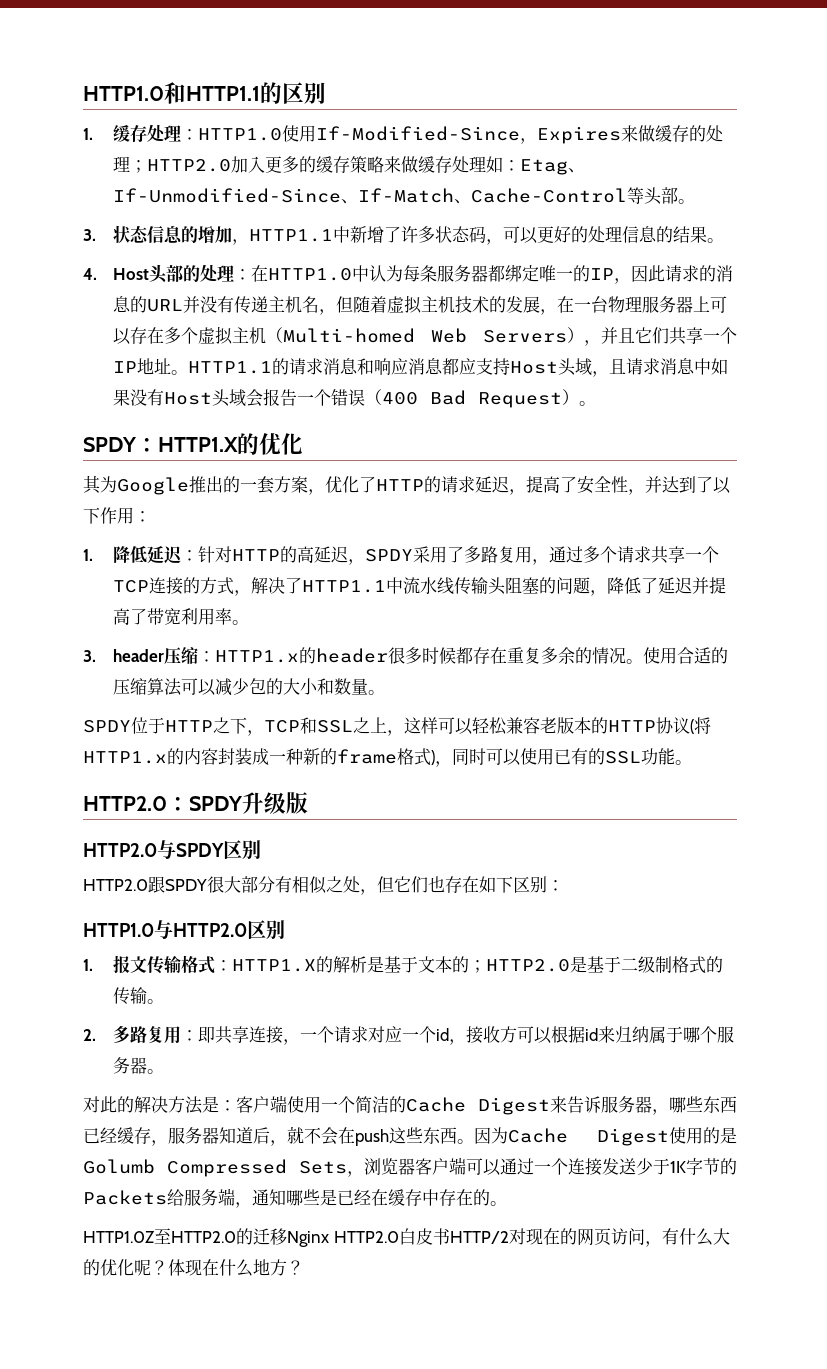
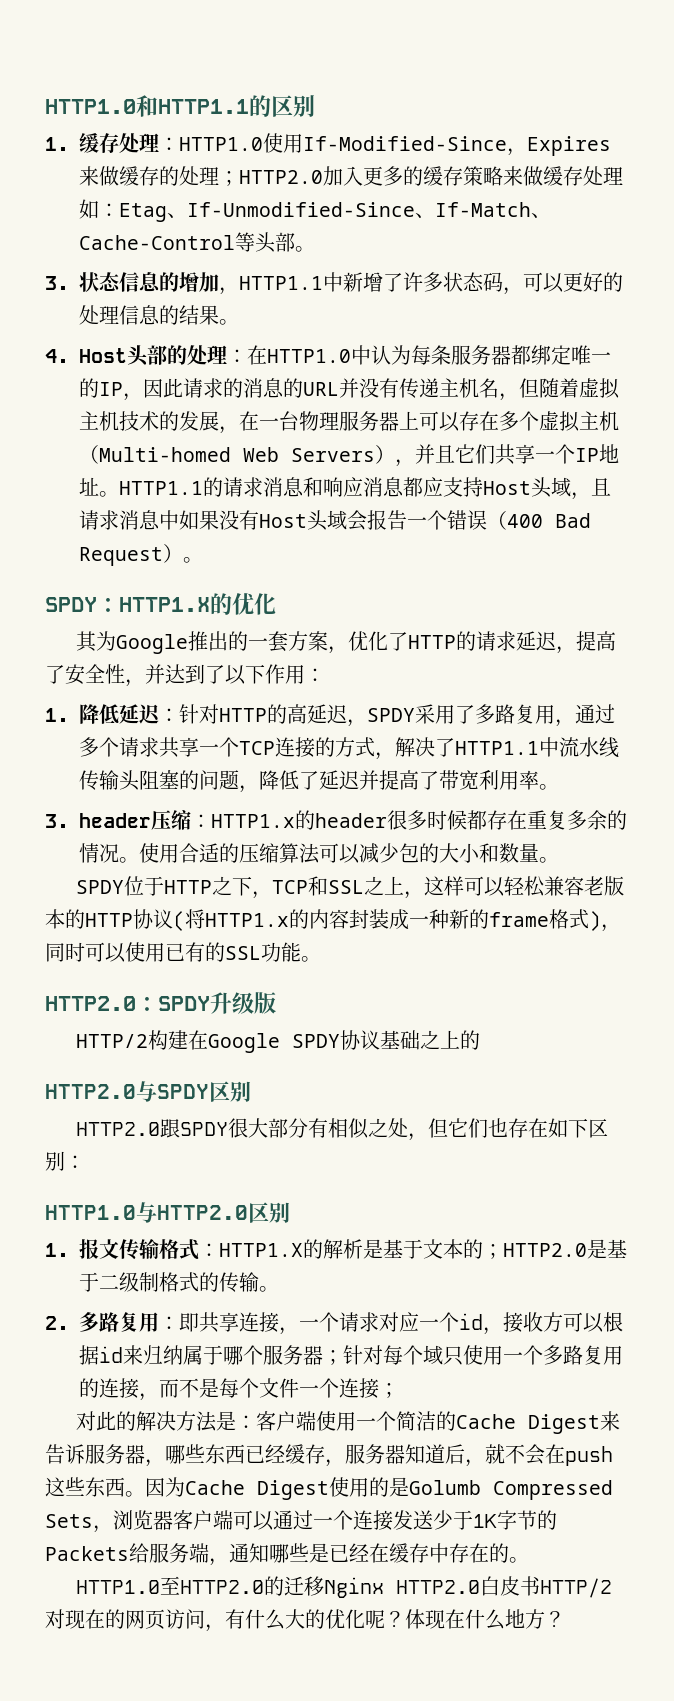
+ HTTP/2构建在Google SPDY协议基础之上的
- 2.多路复用：即共享连接，一个请求对应一个id，接收方可以根据id来归纳属于哪个服务器。
+ 2.多路复用：即共享连接，一个请求对应一个id，接收方可以根据id来归纳属于哪个服务器；针对每个域只使用一个多路复用的连接，而不是每个文件一个连接；
- HTTP1.0Z至HTTP2.0的迁移Nginx HTTP2.0白皮书HTTP/2对现在的网页访问，有什么大的优化呢？
+ HTTP1.0至HTTP2.0的迁移Nginx HTTP2.0白皮书HTTP/2对现在的网页访问，有什么大的优化呢？

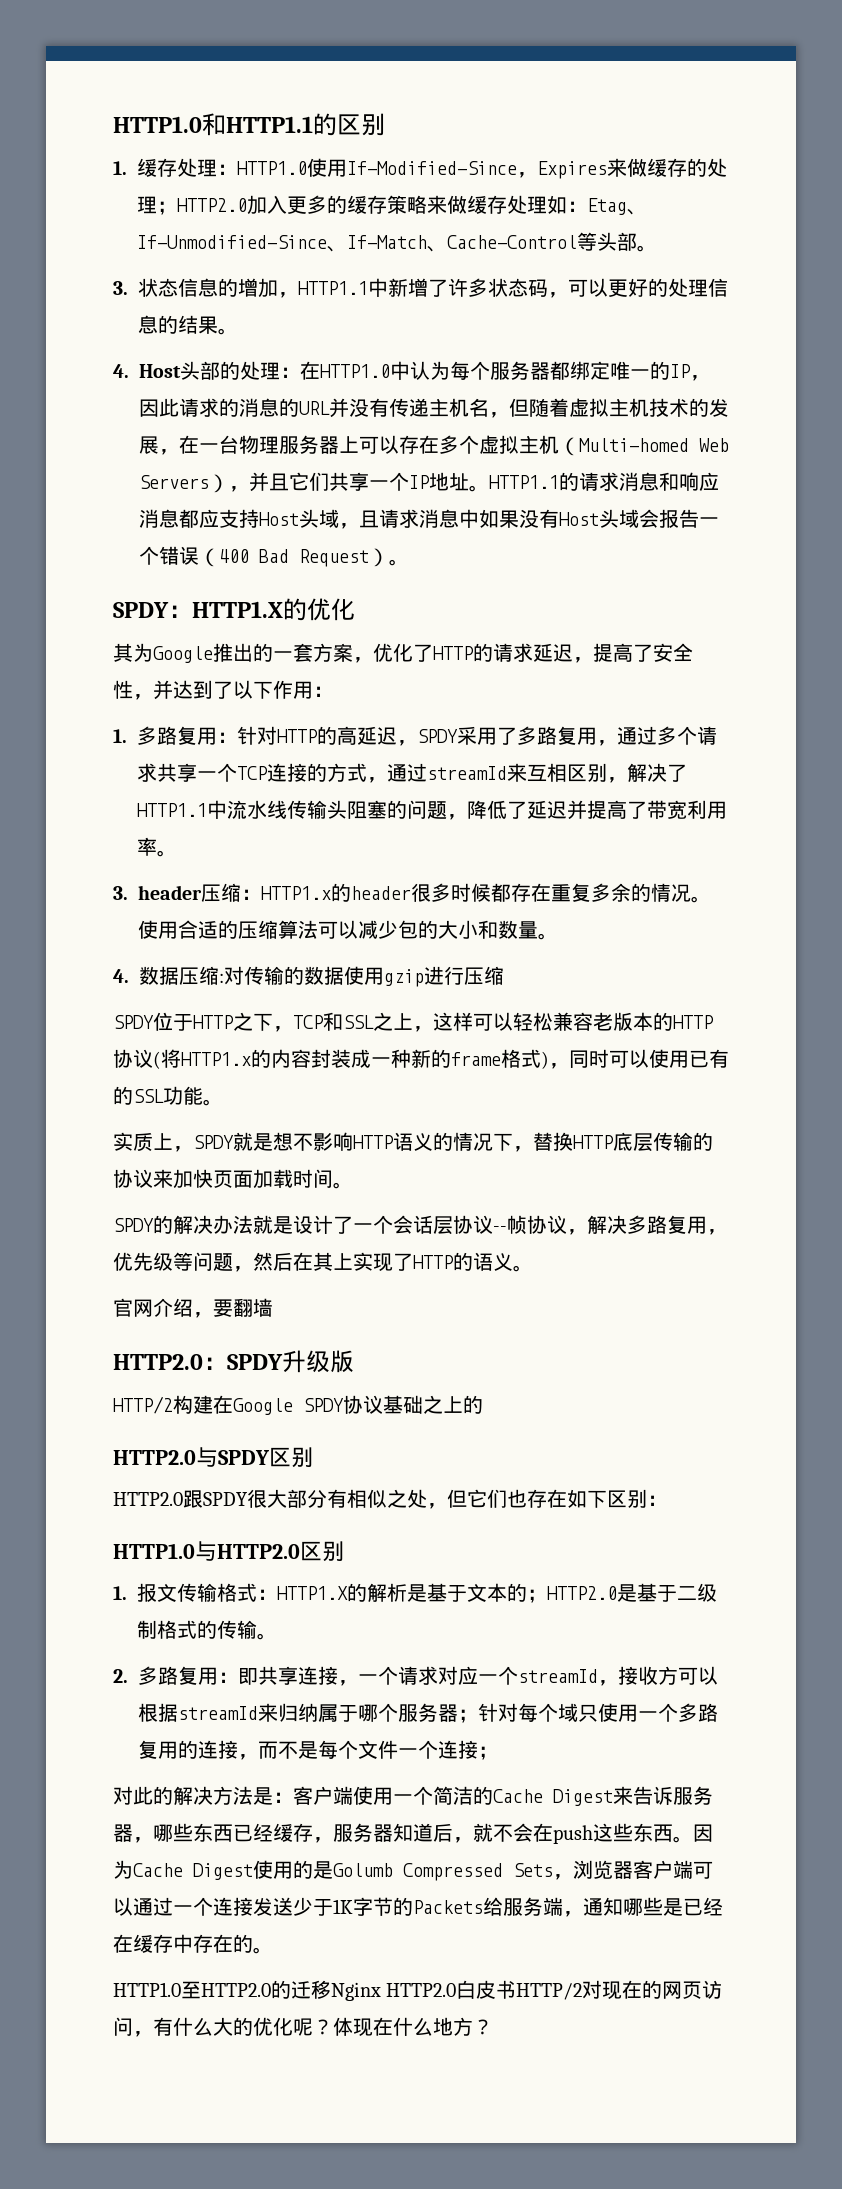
- 4. Host头部的处理：在HTTP1.0中认为每条服务器都绑定唯一的IP，因此请求的消息的URL并没有传递主机名，但随着虚拟主机技术的发展，在一台物理服务器上可以存在多个虚拟主机（Multi-homed Web Servers），并且它们共享一个IP地址。
+ 4. Host头部的处理：在HTTP1.0中认为每个服务器都绑定唯一的IP，因此请求的消息的URL并没有传递主机名，但随着虚拟主机技术的发展，在一台物理服务器上可以存在多个虚拟主机（Multi-homed Web Servers），并且它们共享一个IP地址。
- 1.降低延迟：针对HTTP的高延迟，SPDY采用了多路复用，通过多个请求共享一个TCP连接的方式，解决了HTTP1.1中流水线传输头阻塞的问题，降低了延迟并提高了带宽利用率。
+ 1.多路复用：针对HTTP的高延迟，SPDY采用了多路复用，通过多个请求共享一个TCP连接的方式，通过streamId来互相区别，解决了HTTP1.1中流水线传输头阻塞的问题，降低了延迟并提高了带宽利用率。
+ 4.数据压缩:对传输的数据使用gzip进行压缩
+ 实质上，SPDY就是想不影响HTTP语义的情况下，替换HTTP底层传输的协议来加快页面加载时间。
+ SPDY的解决办法就是设计了一个会话层协议--帧协议，解决多路复用，优先级等问题，然后在其上实现了HTTP的语义。
+ 官网介绍，要翻墙
- 2.多路复用：即共享连接，一个请求对应一个id，接收方可以根据id来归纳属于哪个服务器；针对每个域只使用一个多路复用的连接，而不是每个文件一个连接；
+ 2.多路复用：即共享连接，一个请求对应一个streamId，接收方可以根据streamId来归纳属于哪个服务器；针对每个域只使用一个多路复用的连接，而不是每个文件一个连接；

